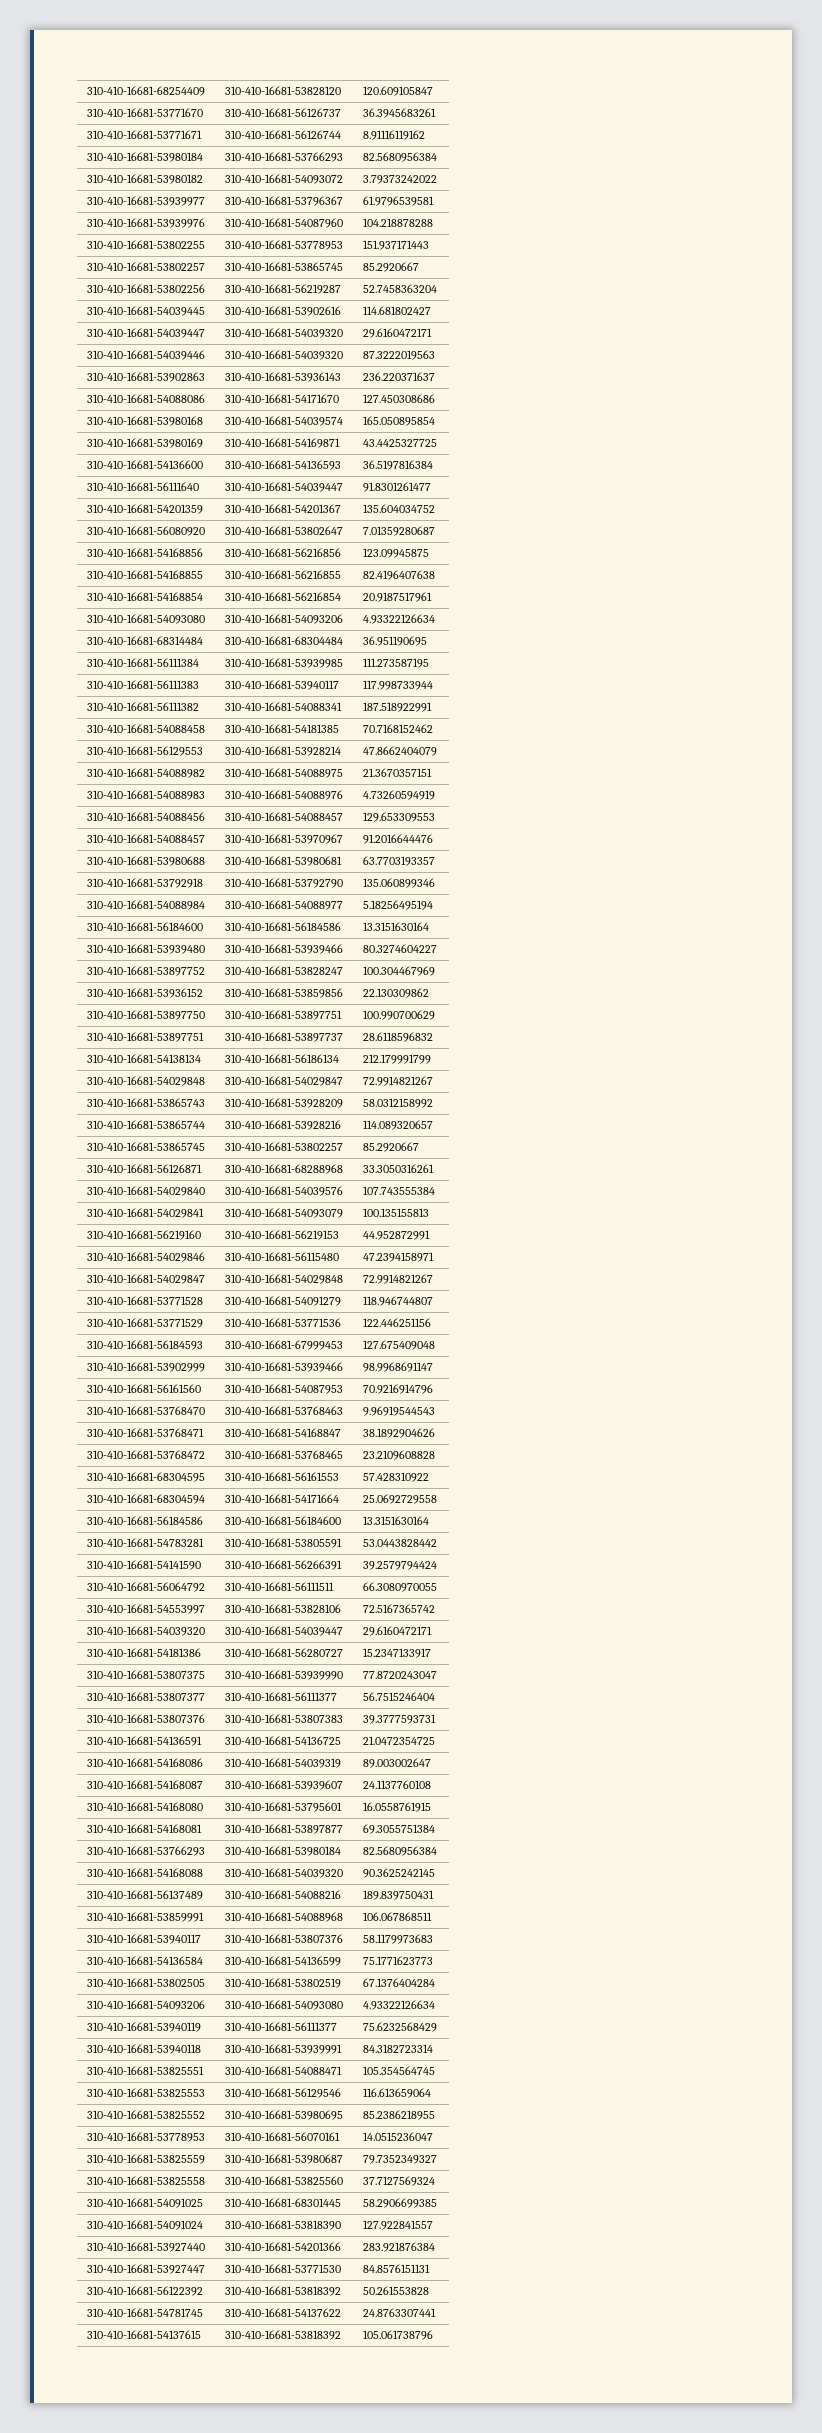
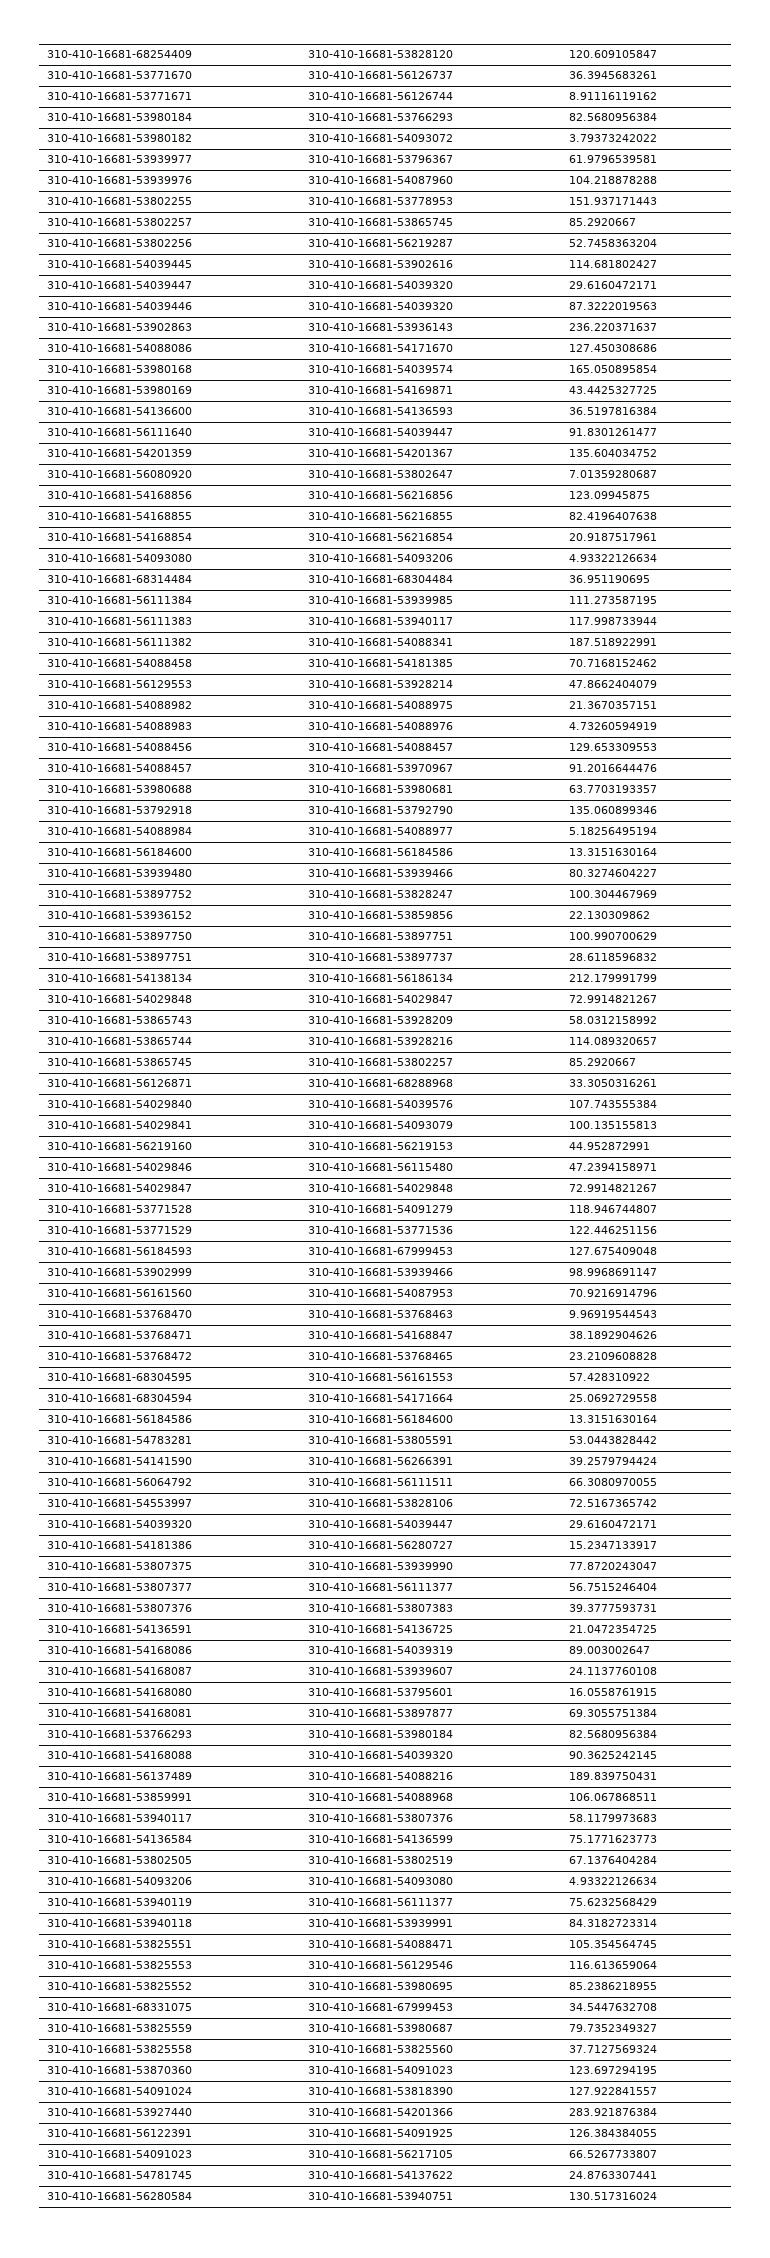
- 310-410-16681-53778953 | 310-410-16681-56070161 | 14.0515236047
+ 310-410-16681-68331075 | 310-410-16681-67999453 | 34.5447632708
- 310-410-16681-54091025 | 310-410-16681-68301445 | 58.2906699385
+ 310-410-16681-53870360 | 310-410-16681-54091023 | 123.697294195
- 310-410-16681-53927447 | 310-410-16681-53771530 | 84.8576151131
- 310-410-16681-56122392 | 310-410-16681-53818392 | 50.261553828
+ 310-410-16681-56122391 | 310-410-16681-54091925 | 126.384384055
+ 310-410-16681-54091023 | 310-410-16681-56217105 | 66.5267733807
- 310-410-16681-54137615 | 310-410-16681-53818392 | 105.061738796
+ 310-410-16681-56280584 | 310-410-16681-53940751 | 130.517316024

